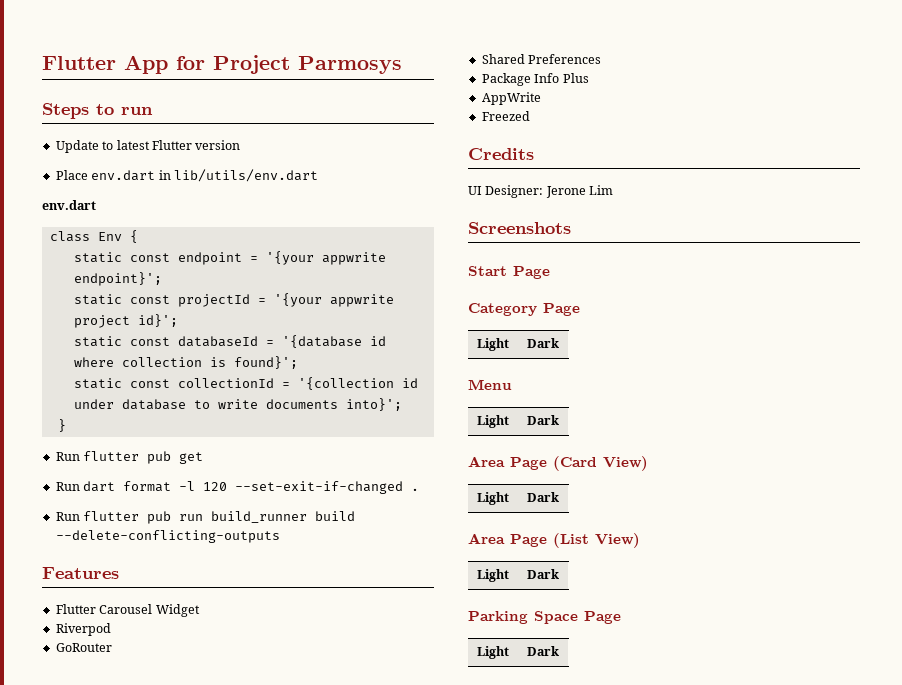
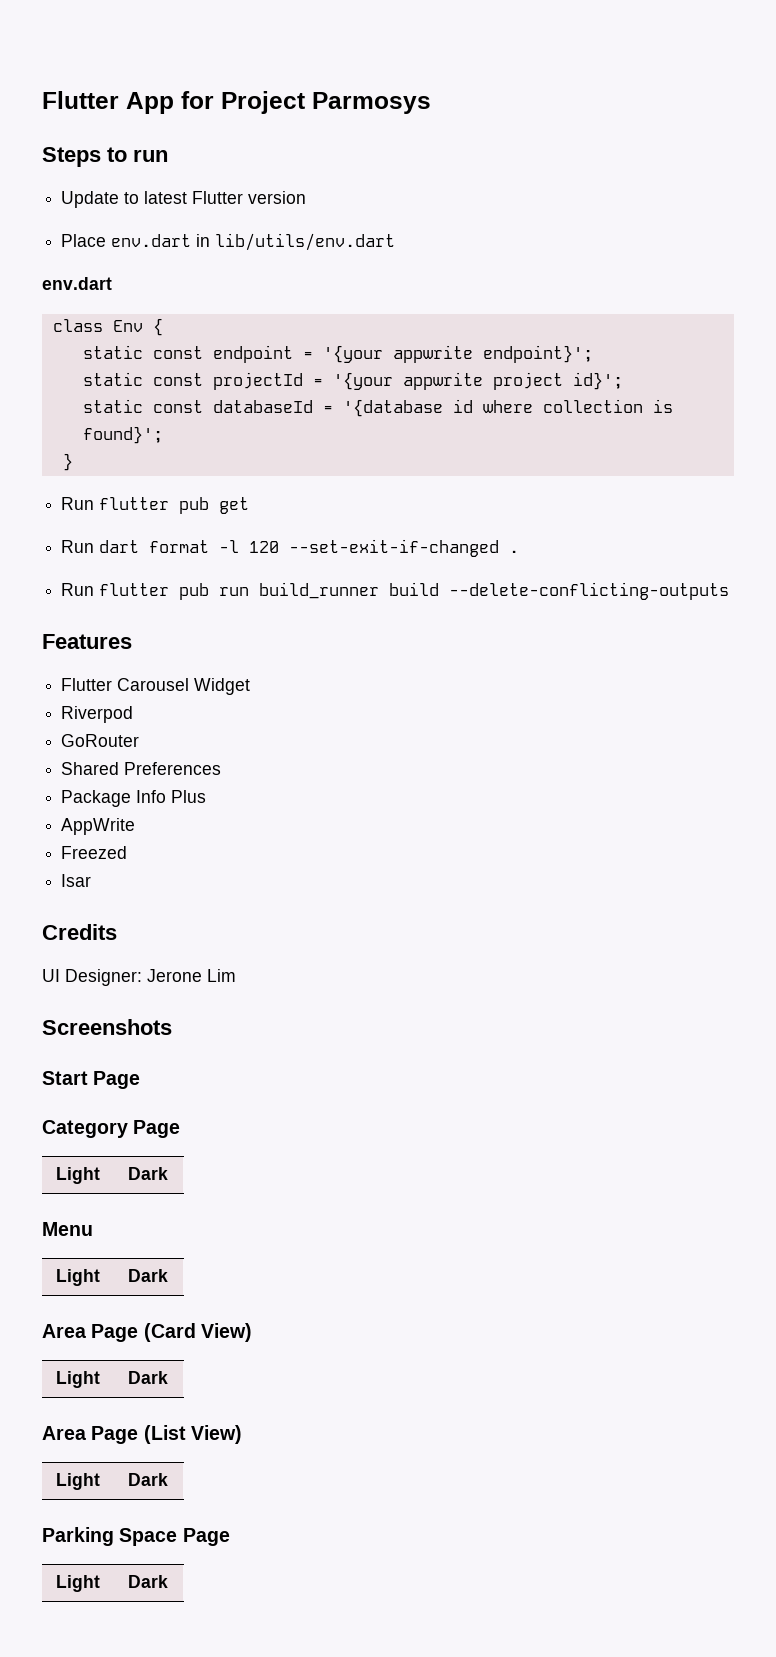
- static const collectionId = '{collection id under database to write documents into}';
+ Isar

